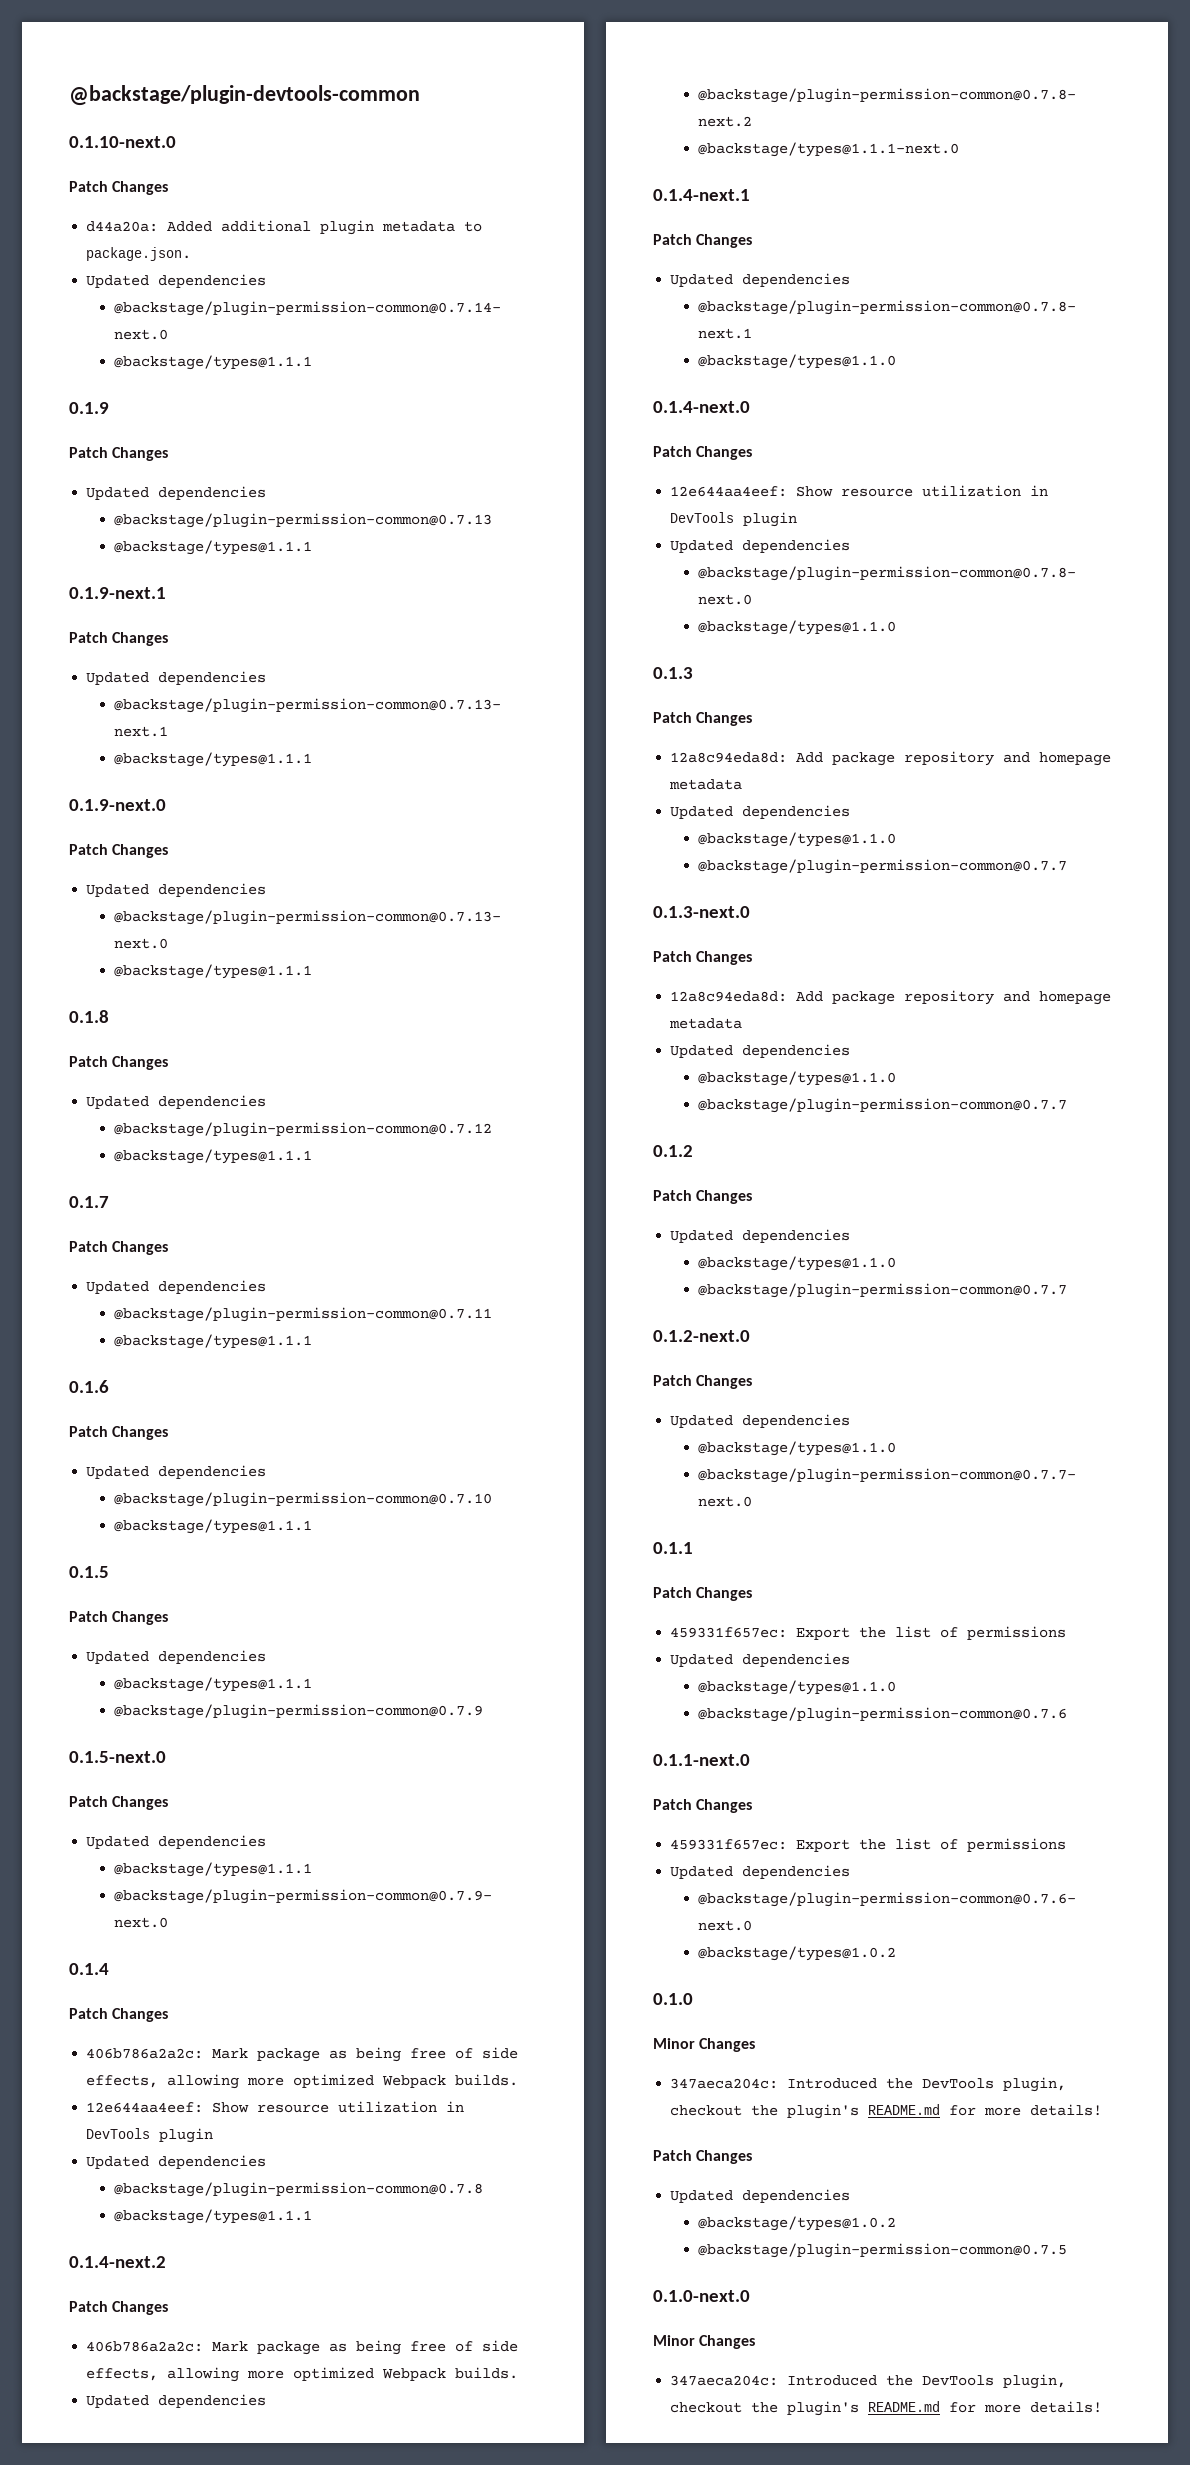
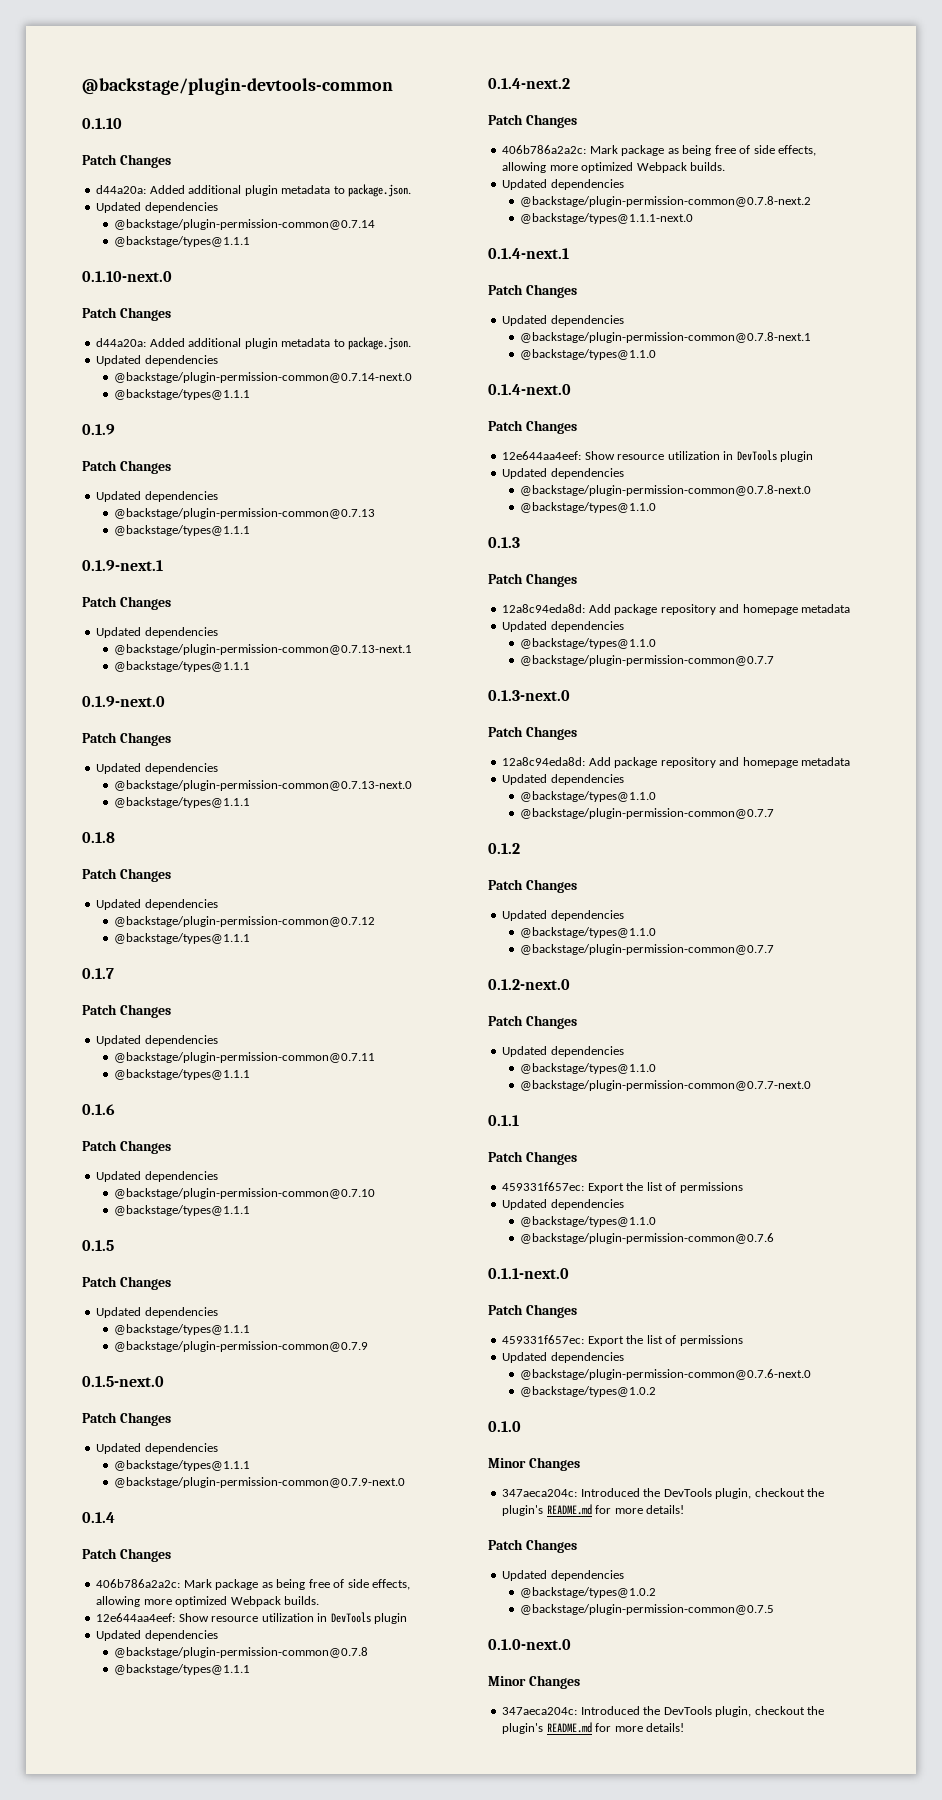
+ 0.1.10
+ Patch Changes
+ d44a20a: Added additional plugin metadata to package.json.
+ Updated dependencies
+ @backstage/plugin-permission-common@0.7.14
+ @backstage/types@1.1.1

